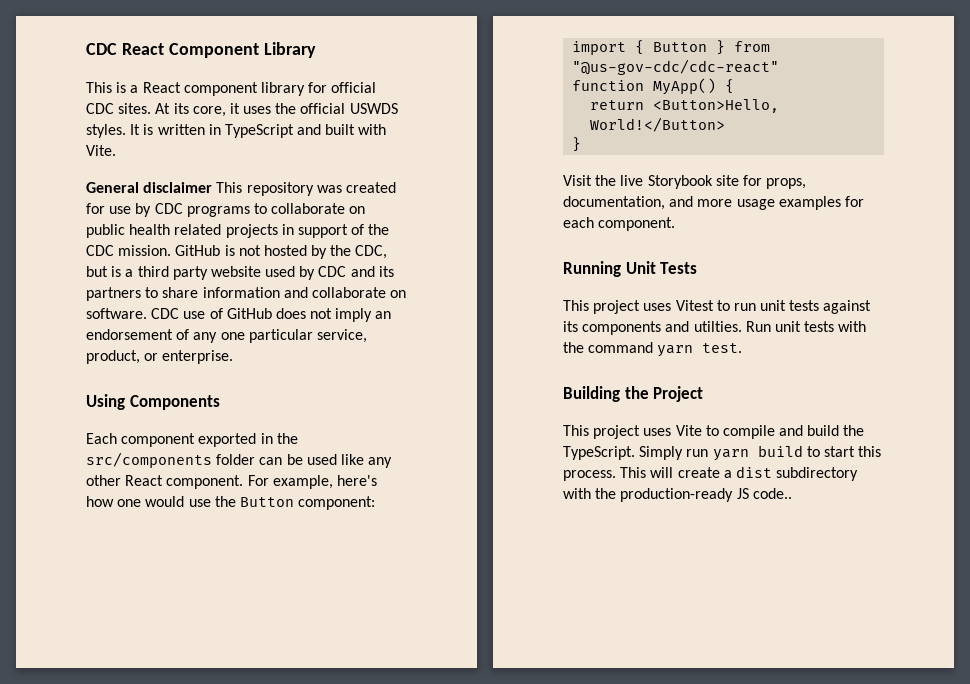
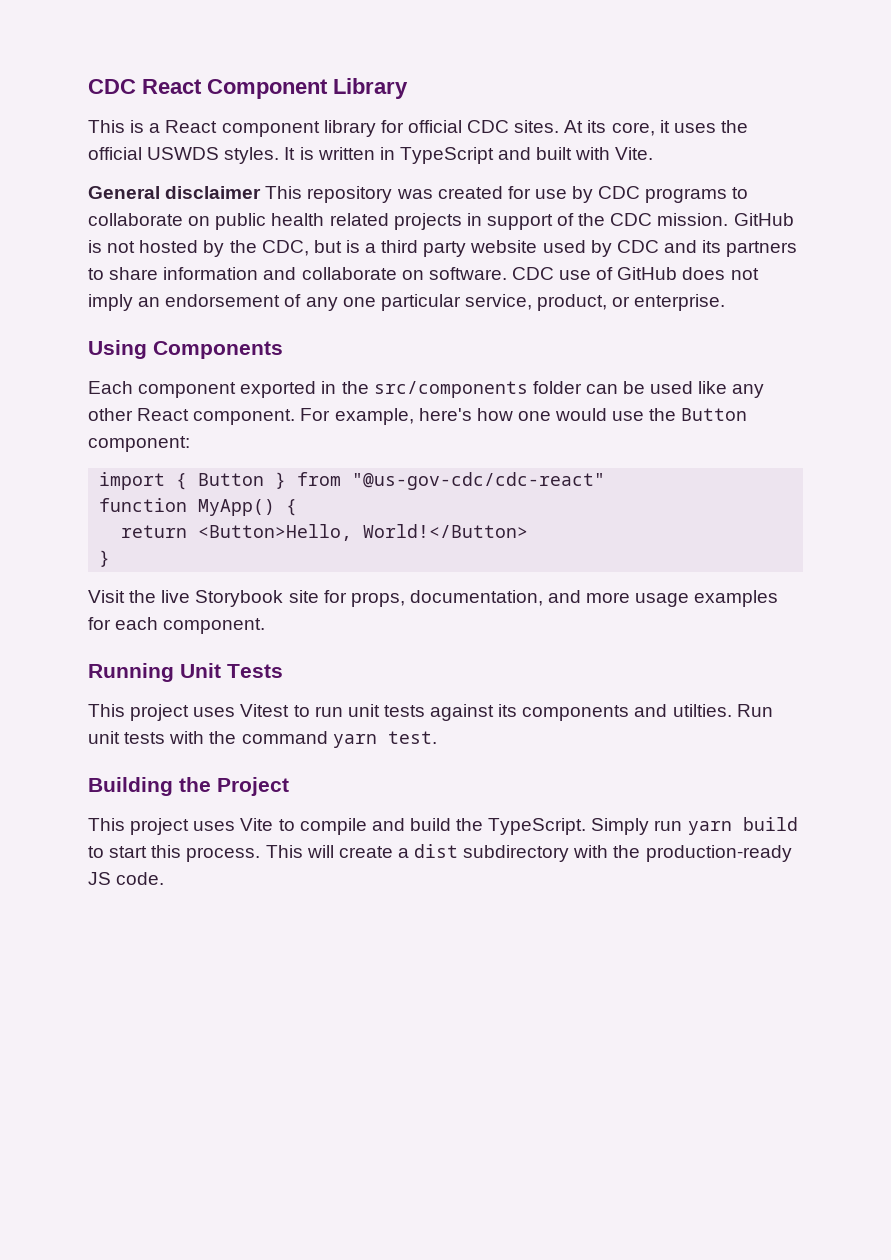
- This will create a dist subdirectory with the production-ready JS code..
+ This will create a dist subdirectory with the production-ready JS code.

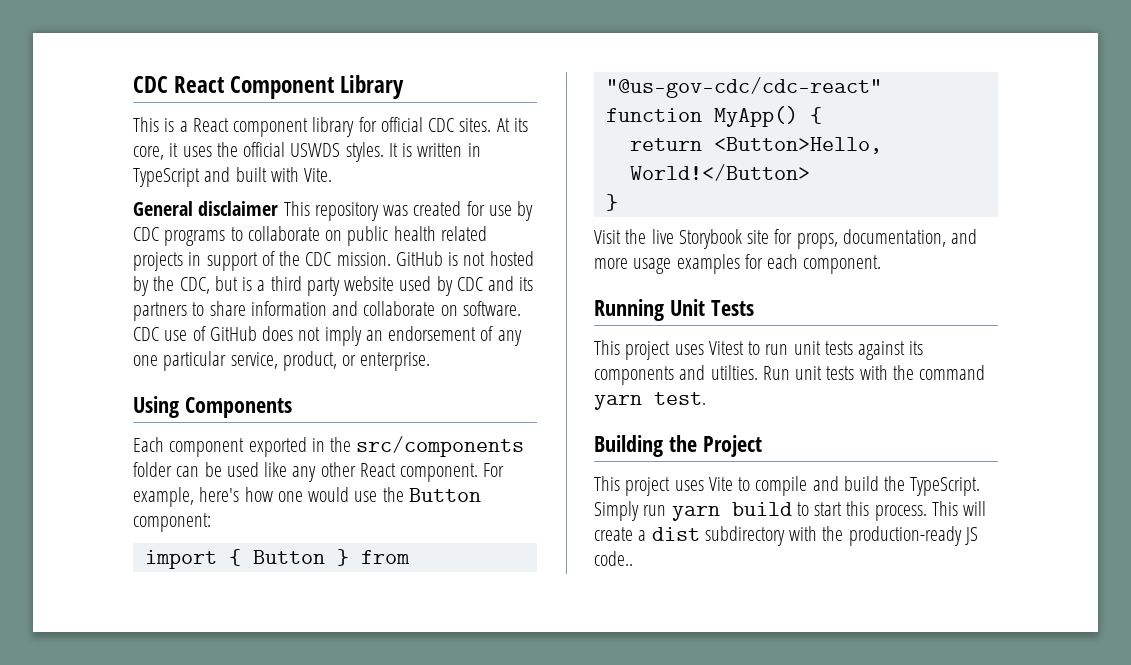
- This will create a dist subdirectory with the production-ready JS code.
+ This will create a dist subdirectory with the production-ready JS code..

